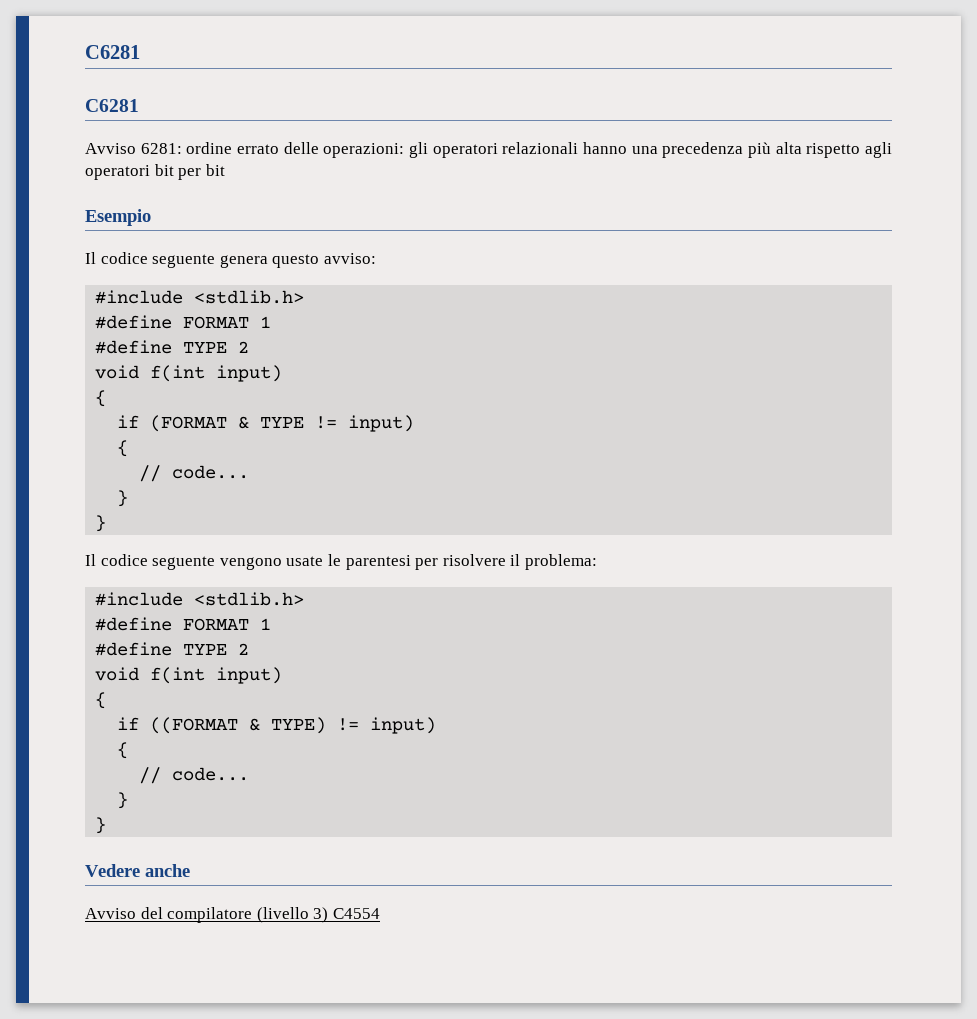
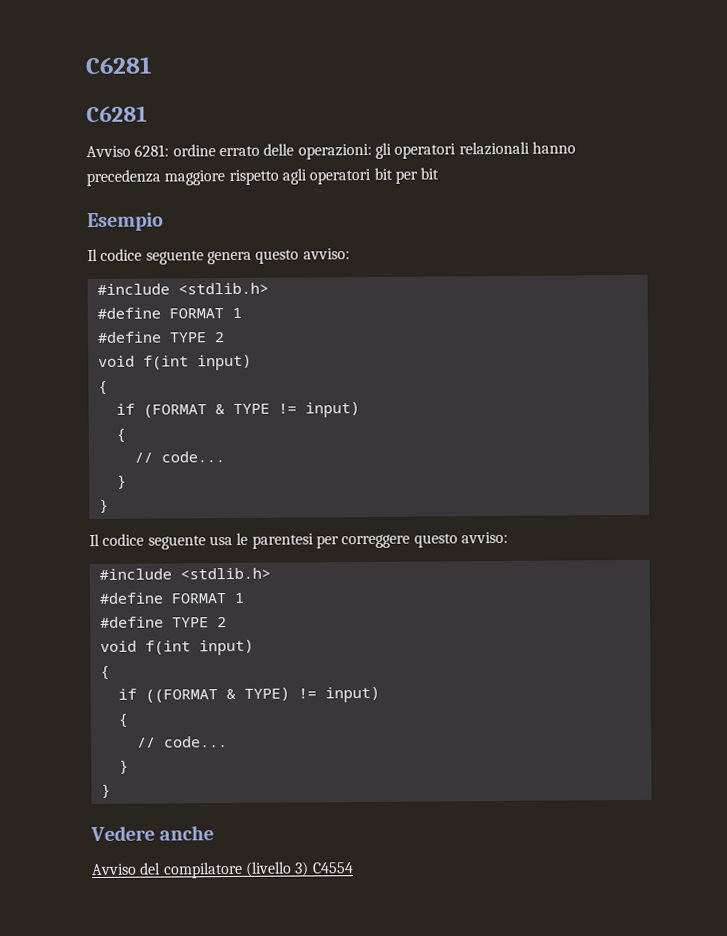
- Avviso 6281: ordine errato delle operazioni: gli operatori relazionali hanno una precedenza più alta rispetto agli operatori bit per bit
+ Avviso 6281: ordine errato delle operazioni: gli operatori relazionali hanno precedenza maggiore rispetto agli operatori bit per bit
- Il codice seguente vengono usate le parentesi per risolvere il problema:
+ Il codice seguente usa le parentesi per correggere questo avviso:

